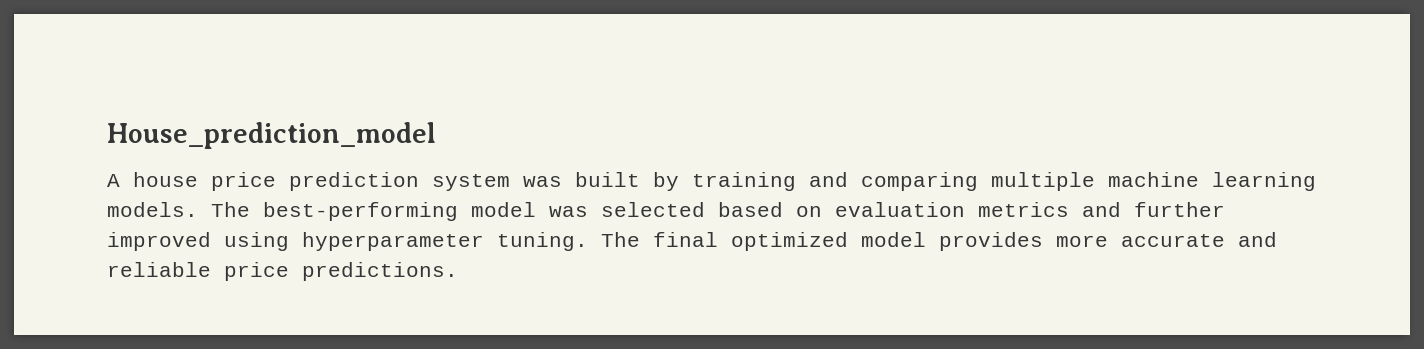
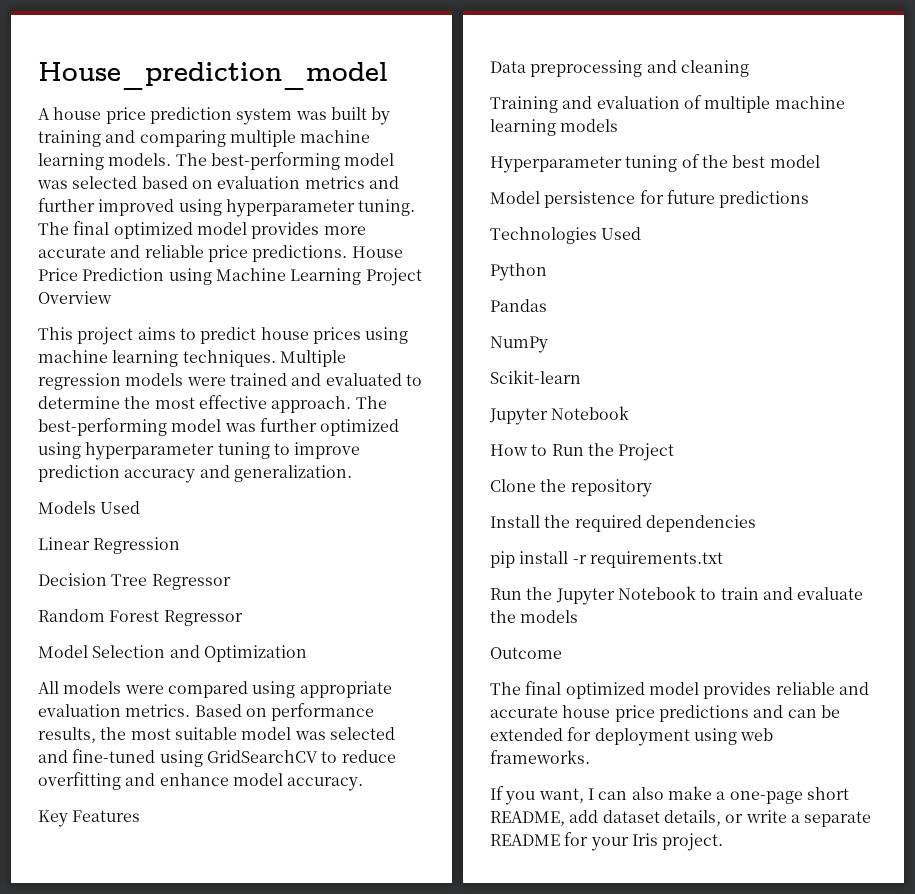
+ House Price Prediction using Machine Learning Project Overview
+ This project aims to predict house prices using machine learning techniques. Multiple regression models were trained and evaluated to determine the most effective approach. The best-performing model was further optimized using hyperparameter tuning to improve prediction accuracy and generalization.
+ Models Used
+ Linear Regression
+ Decision Tree Regressor
+ Random Forest Regressor
+ Model Selection and Optimization
+ All models were compared using appropriate evaluation metrics. Based on performance results, the most suitable model was selected and fine-tuned using GridSearchCV to reduce overfitting and enhance model accuracy.
+ Key Features
+ Data preprocessing and cleaning
+ Training and evaluation of multiple machine learning models
+ Hyperparameter tuning of the best model
+ Model persistence for future predictions
+ Technologies Used
+ Python
+ Pandas
+ NumPy
+ Scikit-learn
+ Jupyter Notebook
+ How to Run the Project
+ Clone the repository
+ Install the required dependencies
+ pip install -r requirements.txt
+ Run the Jupyter Notebook to train and evaluate the models
+ Outcome
+ The final optimized model provides reliable and accurate house price predictions and can be extended for deployment using web frameworks.
+ If you want, I can also make a one-page short README, add dataset details, or write a separate README for your Iris project.

